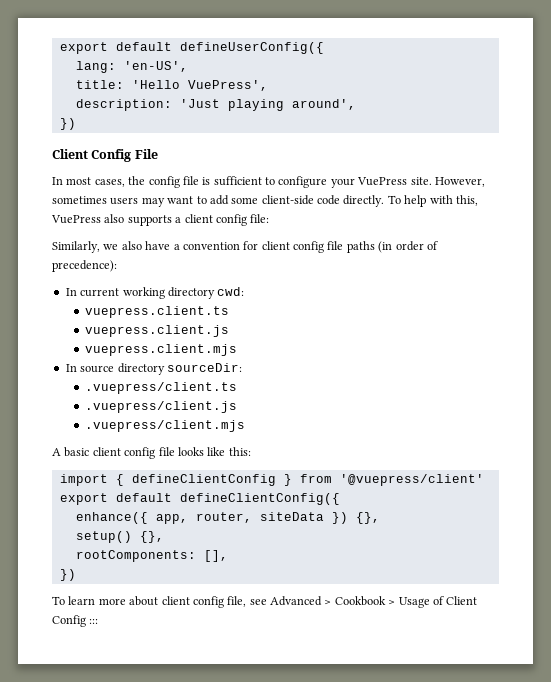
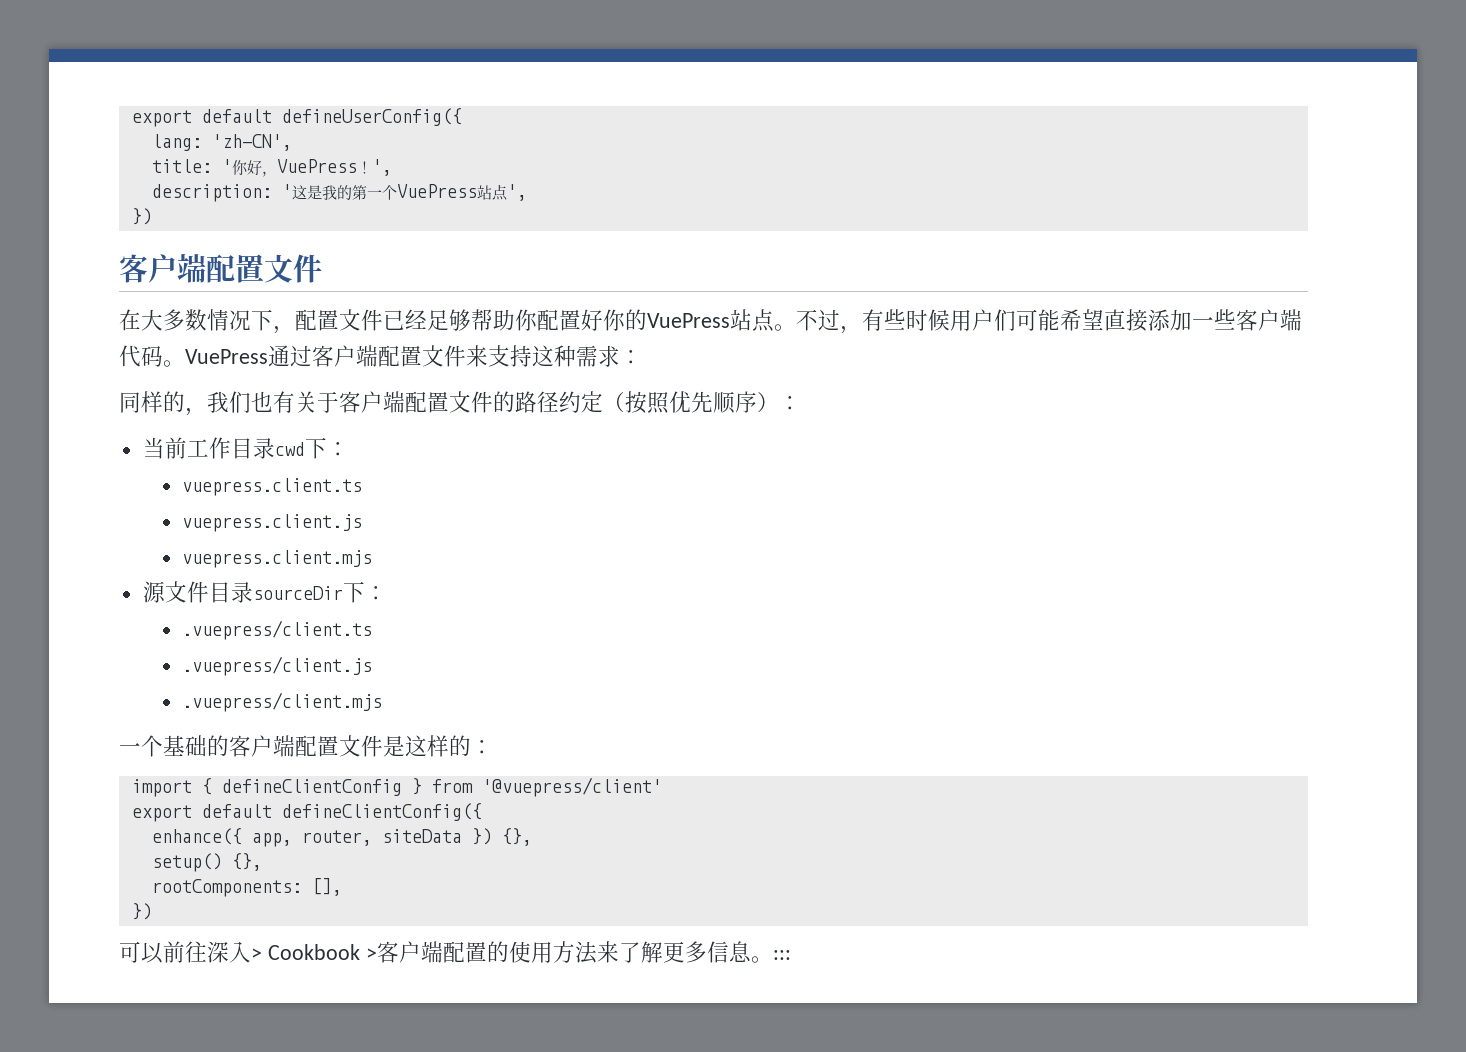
- lang: 'en-US',
+ lang: 'zh-CN',
- title: 'Hello VuePress',
- description: 'Just playing around',
+ title: '你好，VuePress！',
+ description: '这是我的第一个VuePress站点',
  })
- Client Config File
- In most cases, the config file is sufficient to configure your VuePress site. However, sometimes users may want to add some client-side code directly. To help with this, VuePress also supports a client config file:
- Similarly, we also have a convention for client config file paths (in order of precedence):
- In current working directory cwd:
+ 客户端配置文件
+ 在大多数情况下，配置文件已经足够帮助你配置好你的VuePress站点。不过，有些时候用户们可能希望直接添加一些客户端代码。VuePress通过客户端配置文件来支持这种需求：
+ 同样的，我们也有关于客户端配置文件的路径约定（按照优先顺序）：
+ 当前工作目录cwd下：
- In source directory sourceDir:
+ 源文件目录sourceDir下：
- A basic client config file looks like this:
+ 一个基础的客户端配置文件是这样的：
- To learn more about client config file, see Advanced > Cookbook > Usage of Client Config :::
+ 可以前往深入> Cookbook >客户端配置的使用方法来了解更多信息。:::

